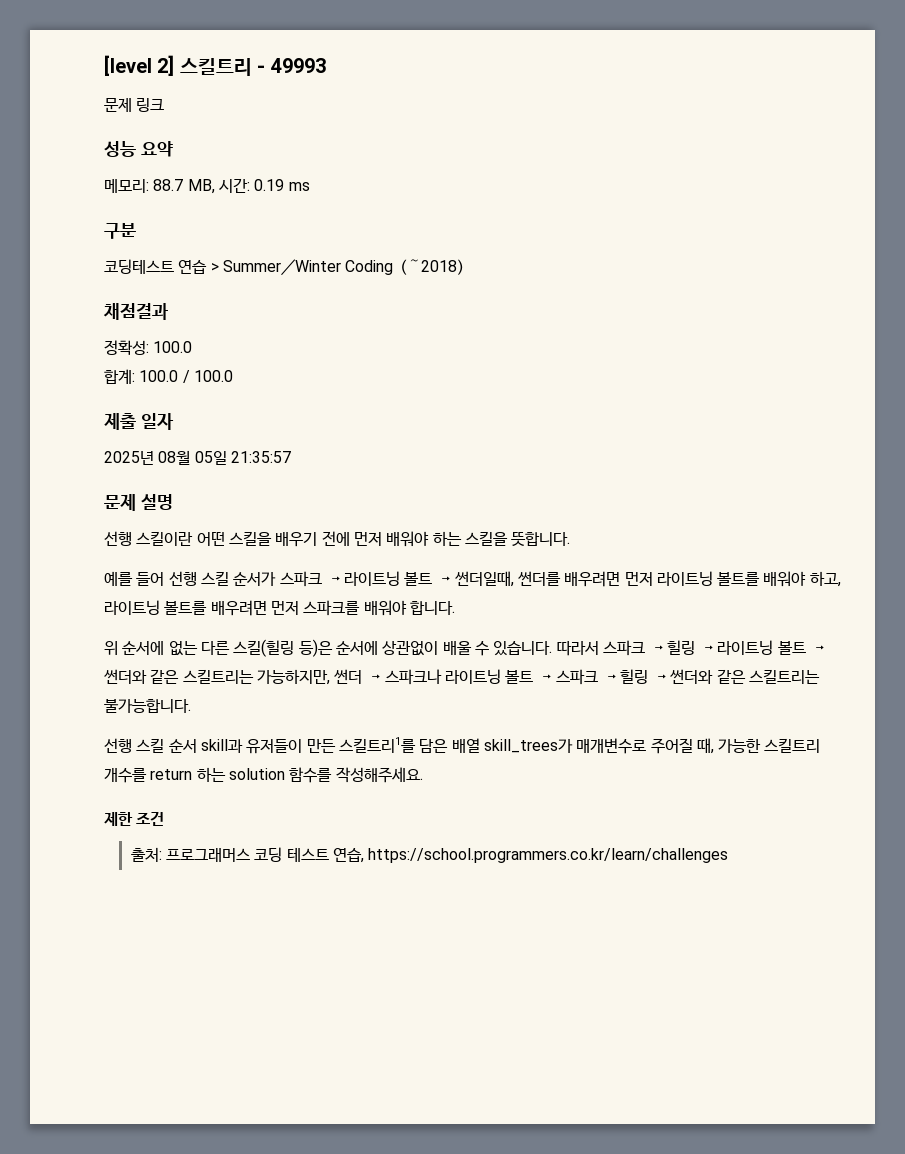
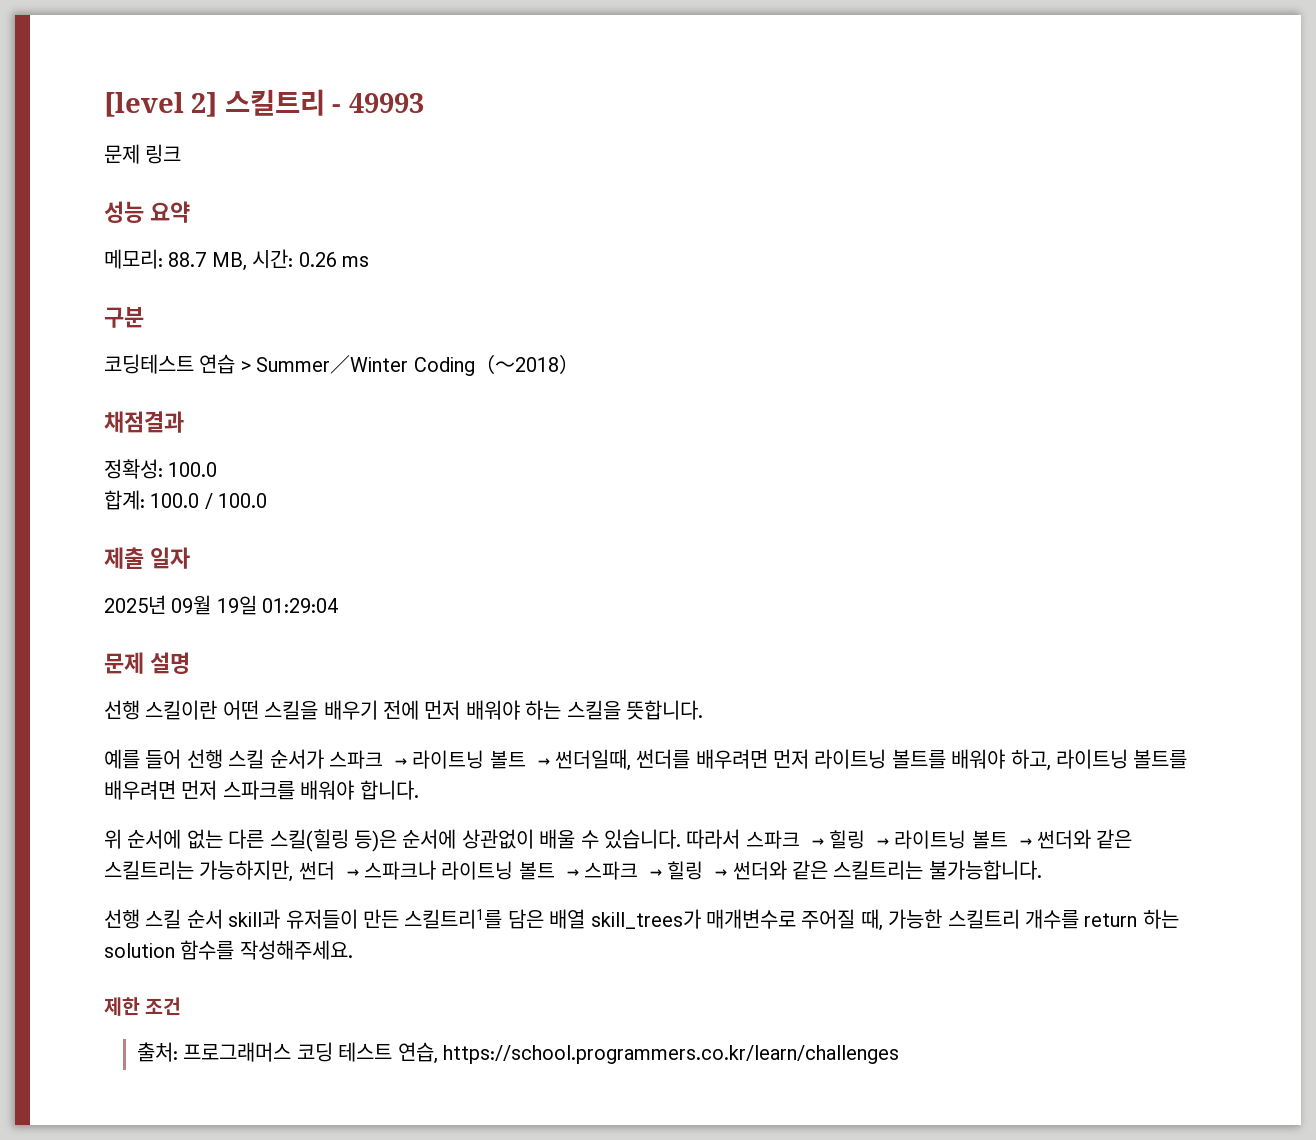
- 메모리: 88.7 MB, 시간: 0.19 ms
+ 메모리: 88.7 MB, 시간: 0.26 ms
- 2025년 08월 05일 21:35:57
+ 2025년 09월 19일 01:29:04

